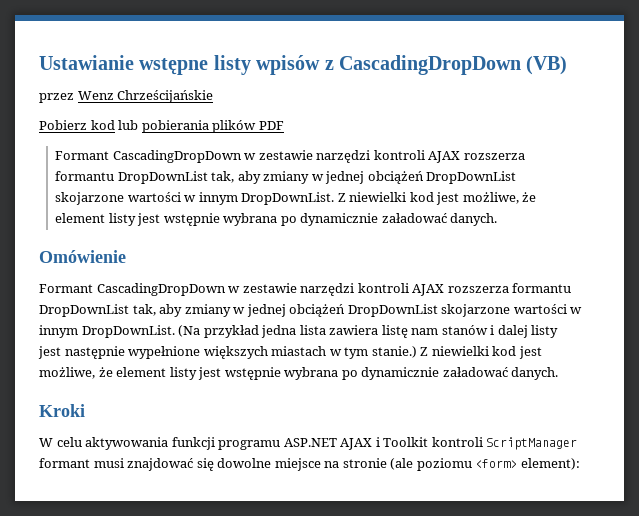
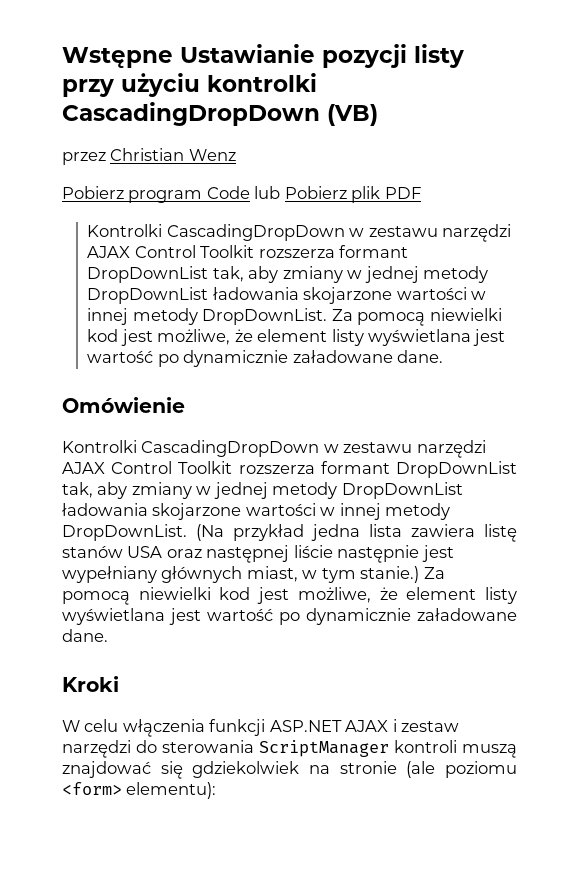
- Ustawianie wstępne listy wpisów z CascadingDropDown (VB)
+ Wstępne Ustawianie pozycji listy przy użyciu kontrolki CascadingDropDown (VB)
- przez Wenz Chrześcijańskie
- Pobierz kod lub pobierania plików PDF
+ przez Christian Wenz
+ Pobierz program Code lub Pobierz plik PDF
- Formant CascadingDropDown w zestawie narzędzi kontroli AJAX rozszerza formantu DropDownList tak, aby zmiany w jednej obciążeń DropDownList skojarzone wartości w innym DropDownList. Z niewielki kod jest możliwe, że element listy jest wstępnie wybrana po dynamicznie załadować danych.
+ Kontrolki CascadingDropDown w zestawu narzędzi AJAX Control Toolkit rozszerza formant DropDownList tak, aby zmiany w jednej metody DropDownList ładowania skojarzone wartości w innej metody DropDownList. Za pomocą niewielki kod jest możliwe, że element listy wyświetlana jest wartość po dynamicznie załadowane dane.
  Omówienie
- Formant CascadingDropDown w zestawie narzędzi kontroli AJAX rozszerza formantu DropDownList tak, aby zmiany w jednej obciążeń DropDownList skojarzone wartości w innym DropDownList.
+ Kontrolki CascadingDropDown w zestawu narzędzi AJAX Control Toolkit rozszerza formant DropDownList tak, aby zmiany w jednej metody DropDownList ładowania skojarzone wartości w innej metody DropDownList.
- (Na przykład jedna lista zawiera listę nam stanów i dalej listy jest następnie wypełnione większych miastach w tym stanie.) Z niewielki kod jest możliwe, że element listy jest wstępnie wybrana po dynamicznie załadować danych.
+ (Na przykład jedna lista zawiera listę stanów USA oraz następnej liście następnie jest wypełniany głównych miast, w tym stanie.) Za pomocą niewielki kod jest możliwe, że element listy wyświetlana jest wartość po dynamicznie załadowane dane.
  Kroki
- W celu aktywowania funkcji programu ASP.NET AJAX i Toolkit kontroli ScriptManager formant musi znajdować się dowolne miejsce na stronie (ale poziomu <form> element):
+ W celu włączenia funkcji ASP.NET AJAX i zestaw narzędzi do sterowania ScriptManager kontroli muszą znajdować się gdziekolwiek na stronie (ale poziomu <form> elementu):

